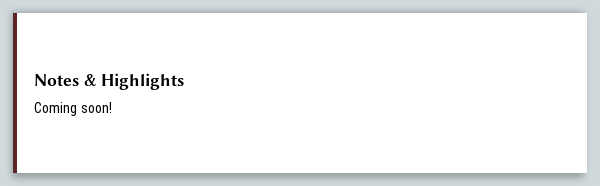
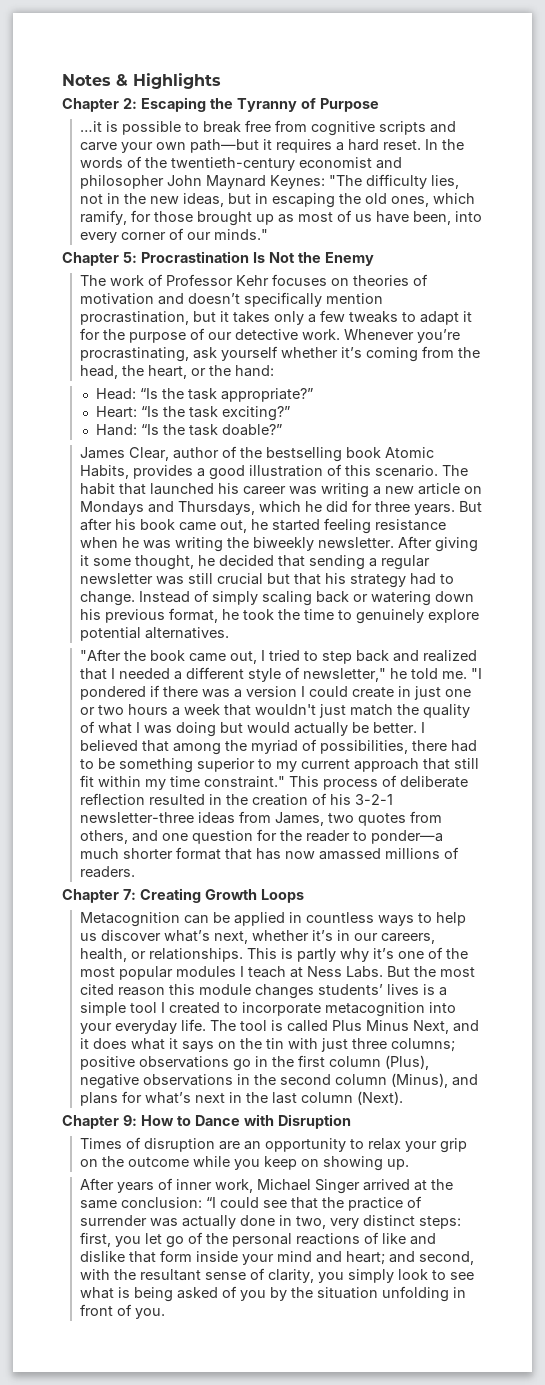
- Coming soon!
+ Chapter 2: Escaping the Tyranny of Purpose
+ …it is possible to break free from cognitive scripts and carve your own path—but it requires a hard reset. In the words of the twentieth-century economist and philosopher John Maynard Keynes: "The difficulty lies, not in the new ideas, but in escaping the old ones, which ramify, for those brought up as most of us have been, into every corner of our minds."
+ Chapter 5: Procrastination Is Not the Enemy
+ The work of Professor Kehr focuses on theories of motivation and doesn’t specifically mention procrastination, but it takes only a few tweaks to adapt it for the purpose of our detective work. Whenever you’re procrastinating, ask yourself whether it’s coming from the head, the heart, or the hand:
+ Head: “Is the task appropriate?”
+ Heart: “Is the task exciting?”
+ Hand: “Is the task doable?”
+ James Clear, author of the bestselling book Atomic Habits, provides a good illustration of this scenario. The habit that launched his career was writing a new article on Mondays and Thursdays, which he did for three years. But after his book came out, he started feeling resistance when he was writing the biweekly newsletter. After giving it some thought, he decided that sending a regular newsletter was still crucial but that his strategy had to change. Instead of simply scaling back or watering down his previous format, he took the time to genuinely explore potential alternatives.
+ "After the book came out, I tried to step back and realized that I needed a different style of newsletter," he told me. "I pondered if there was a version I could create in just one or two hours a week that wouldn't just match the quality of what I was doing but would actually be better. I believed that among the myriad of possibilities, there had to be something superior to my current approach that still fit within my time constraint." This process of deliberate reflection resulted in the creation of his 3-2-1 newsletter-three ideas from James, two quotes from others, and one question for the reader to ponder—a much shorter format that has now amassed millions of readers.
+ Chapter 7: Creating Growth Loops
+ Metacognition can be applied in countless ways to help us discover what’s next, whether it’s in our careers, health, or relationships. This is partly why it’s one of the most popular modules I teach at Ness Labs. But the most cited reason this module changes students’ lives is a simple tool I created to incorporate metacognition into your everyday life. The tool is called Plus Minus Next, and it does what it says on the tin with just three columns; positive observations go in the first column (Plus), negative observations in the second column (Minus), and plans for what’s next in the last column (Next).
+ Chapter 9: How to Dance with Disruption
+ Times of disruption are an opportunity to relax your grip on the outcome while you keep on showing up.
+ After years of inner work, Michael Singer arrived at the same conclusion: “I could see that the practice of surrender was actually done in two, very distinct steps: first, you let go of the personal reactions of like and dislike that form inside your mind and heart; and second, with the resultant sense of clarity, you simply look to see what is being asked of you by the situation unfolding in front of you.

